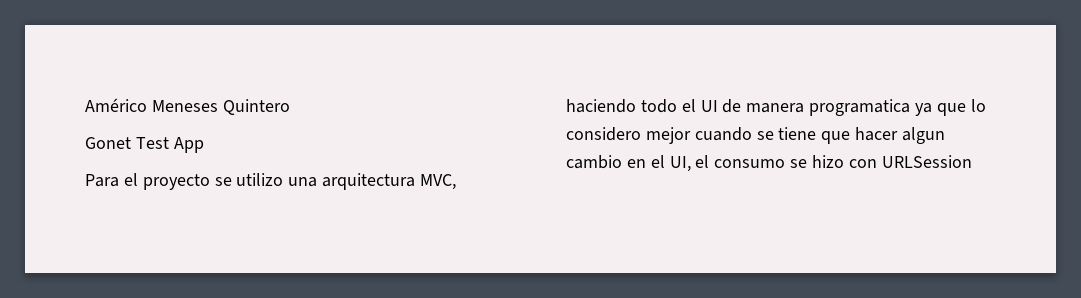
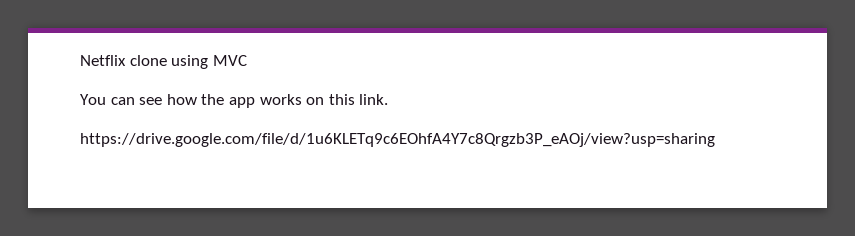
- Américo Meneses Quintero
- Gonet Test App
- Para el proyecto se utilizo una arquitectura MVC, haciendo todo el UI de manera programatica ya que lo considero mejor cuando se tiene que hacer algun cambio en el UI, el consumo se hizo con URLSession
+ Netflix clone using MVC
+ You can see how the app works on this link.
+ https://drive.google.com/file/d/1u6KLETq9c6EOhfA4Y7c8Qrgzb3P_eAOj/view?usp=sharing

